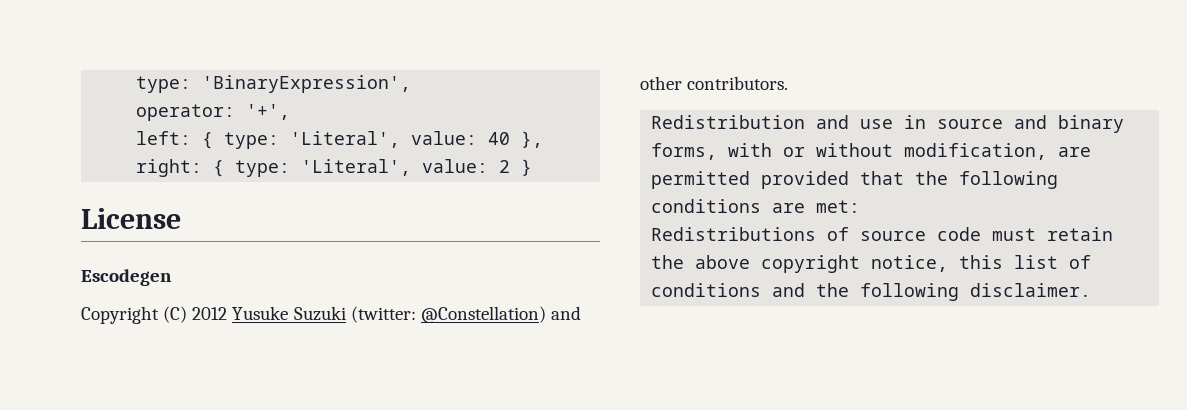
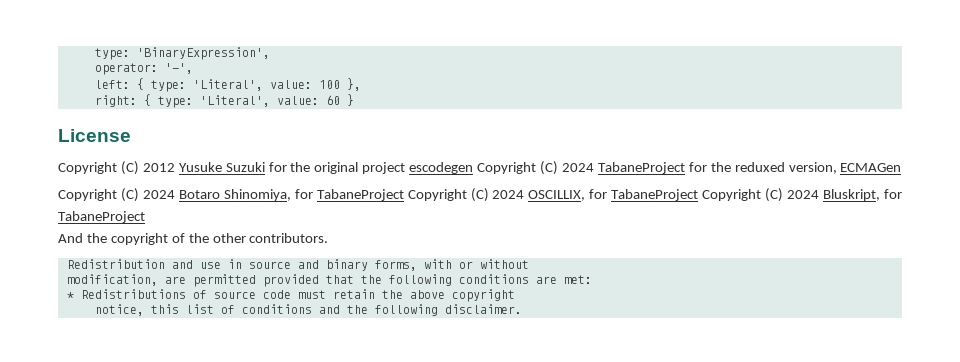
- operator: '+',
+ operator: '-',
- left: { type: 'Literal', value: 40 },
+ left: { type: 'Literal', value: 100 },
- right: { type: 'Literal', value: 2 }
+ right: { type: 'Literal', value: 60 }
- Escodegen
- Copyright (C) 2012 Yusuke Suzuki (twitter: @Constellation) and other contributors.
+ Copyright (C) 2012 Yusuke Suzuki for the original project escodegen Copyright (C) 2024 TabaneProject for the reduxed version, ECMAGen
+ Copyright (C) 2024 Botaro Shinomiya, for TabaneProject Copyright (C) 2024 OSCILLIX, for TabaneProject Copyright (C) 2024 Bluskript, for TabaneProject
+ And the copyright of the other contributors.
- Redistribution and use in source and binary forms, with or without modification, are permitted provided that the following conditions are met:
+ Redistribution and use in source and binary forms, with or without
+ modification, are permitted provided that the following conditions are met:
- Redistributions of source code must retain the above copyright notice, this list of conditions and the following disclaimer.
+ * Redistributions of source code must retain the above copyright
+ notice, this list of conditions and the following disclaimer.

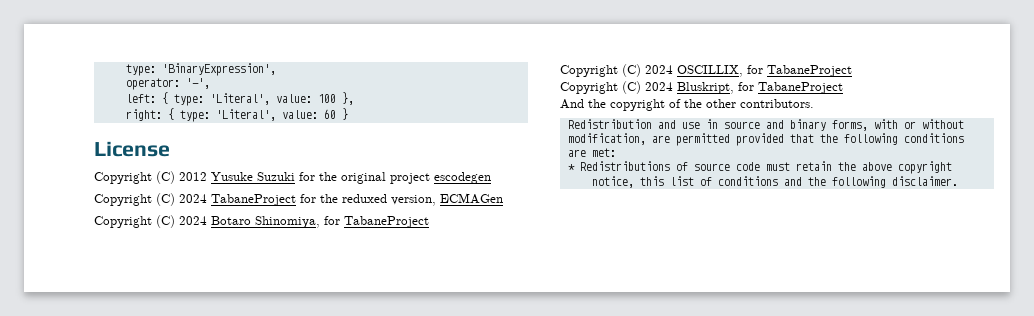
- Copyright (C) 2012 Yusuke Suzuki for the original project escodegen Copyright (C) 2024 TabaneProject for the reduxed version, ECMAGen
+ Copyright (C) 2012 Yusuke Suzuki for the original project escodegen
+ Copyright (C) 2024 TabaneProject for the reduxed version, ECMAGen
- Copyright (C) 2024 Botaro Shinomiya, for TabaneProject Copyright (C) 2024 OSCILLIX, for TabaneProject Copyright (C) 2024 Bluskript, for TabaneProject
+ Copyright (C) 2024 Botaro Shinomiya, for TabaneProject
+ Copyright (C) 2024 OSCILLIX, for TabaneProject
+ Copyright (C) 2024 Bluskript, for TabaneProject

